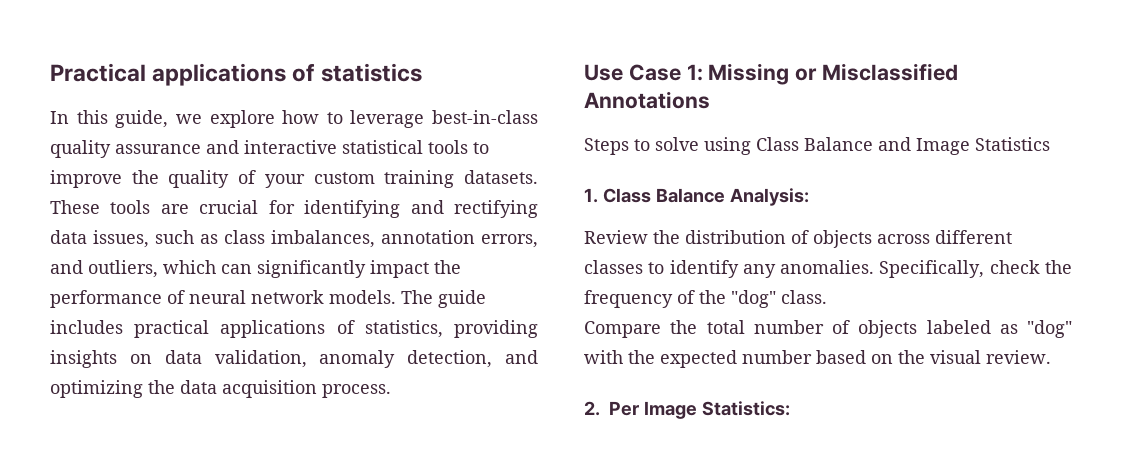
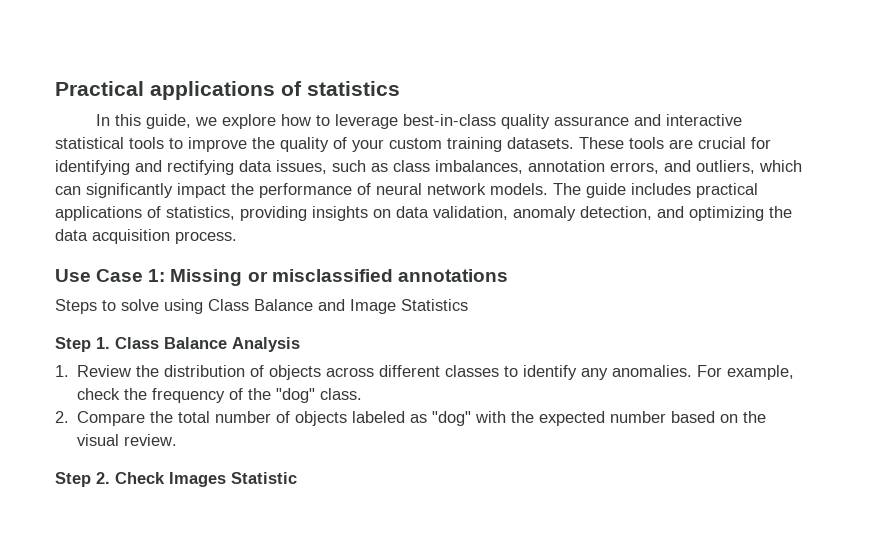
- Use Case 1: Missing or Misclassified Annotations
+ Use Case 1: Missing or misclassified annotations
- 1. Class Balance Analysis:
- Review the distribution of objects across different classes to identify any anomalies.
+ Step 1. Class Balance Analysis
+ 1. Review the distribution of objects across different classes to identify any anomalies.
- Specifically, check the frequency of the "dog" class.
+ For example, check the frequency of the "dog" class.
- Compare the total number of objects labeled as "dog" with the expected number based on the visual review.
+ 2. Compare the total number of objects labeled as "dog" with the expected number based on the visual review.
- 2. Per Image Statistics:
+ Step 2. Check Images Statistic

